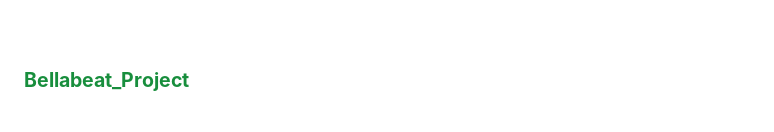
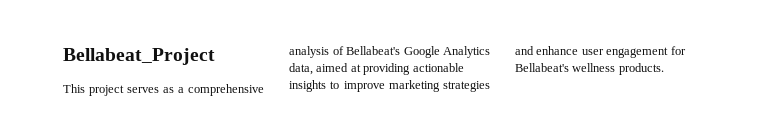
+ This project serves as a comprehensive analysis of Bellabeat's Google Analytics data, aimed at providing actionable insights to improve marketing strategies and enhance user engagement for Bellabeat's wellness products.

